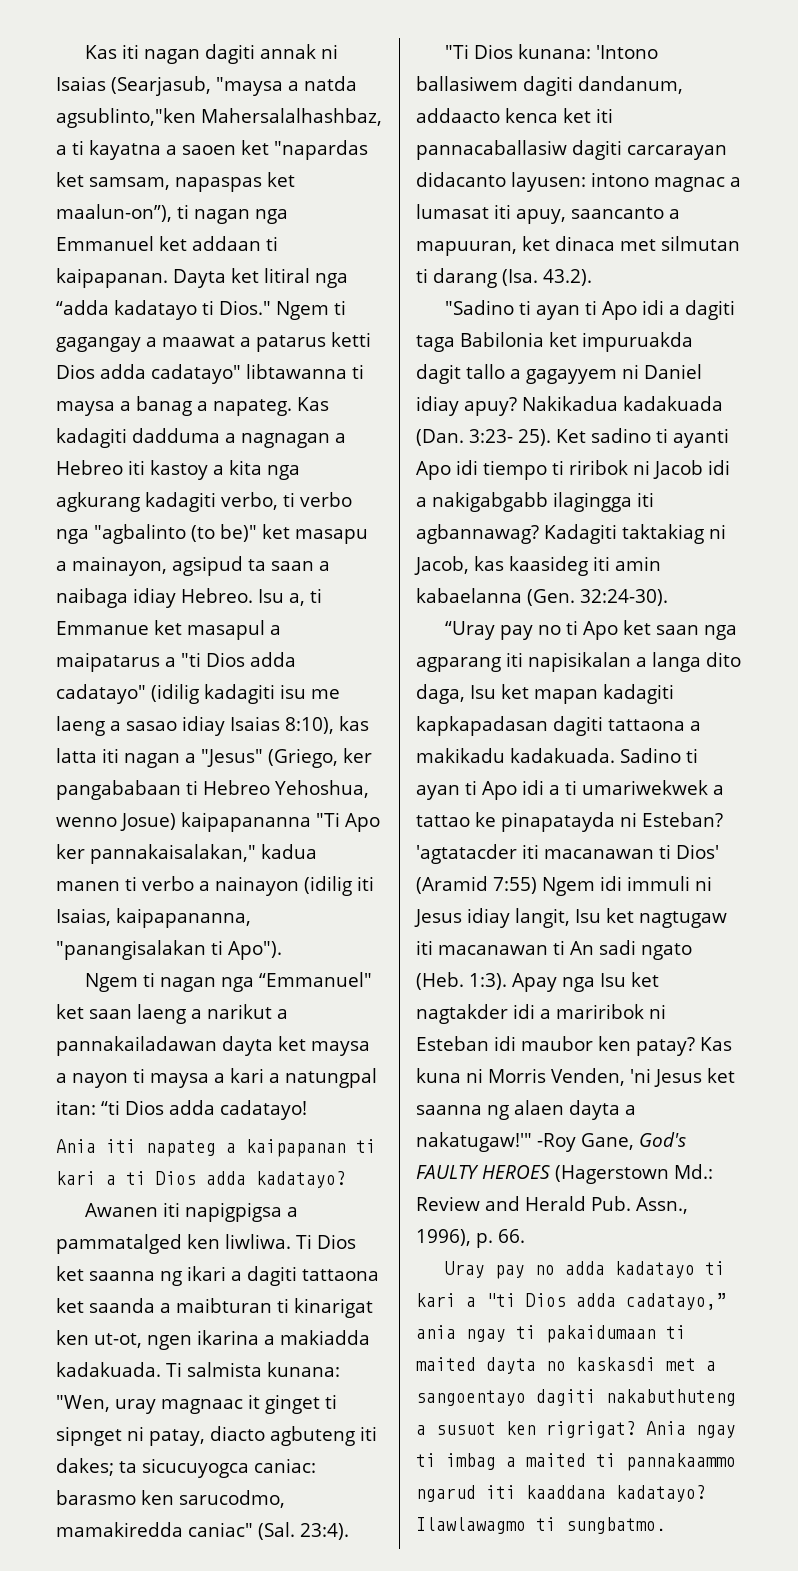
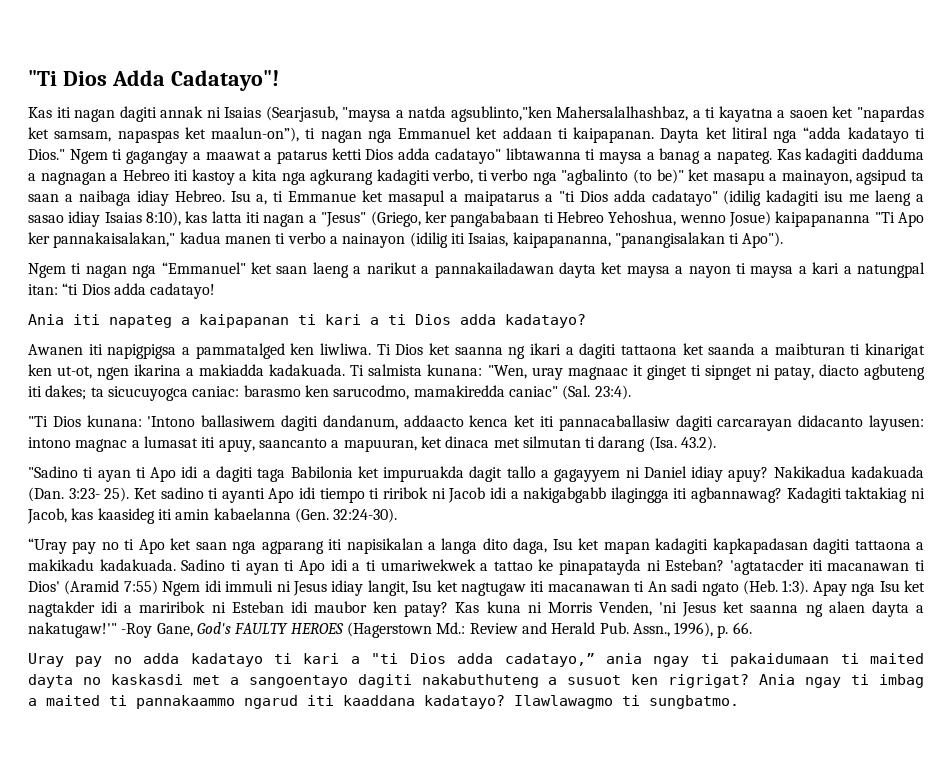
+ "Ti Dios Adda Cadatayo"!

